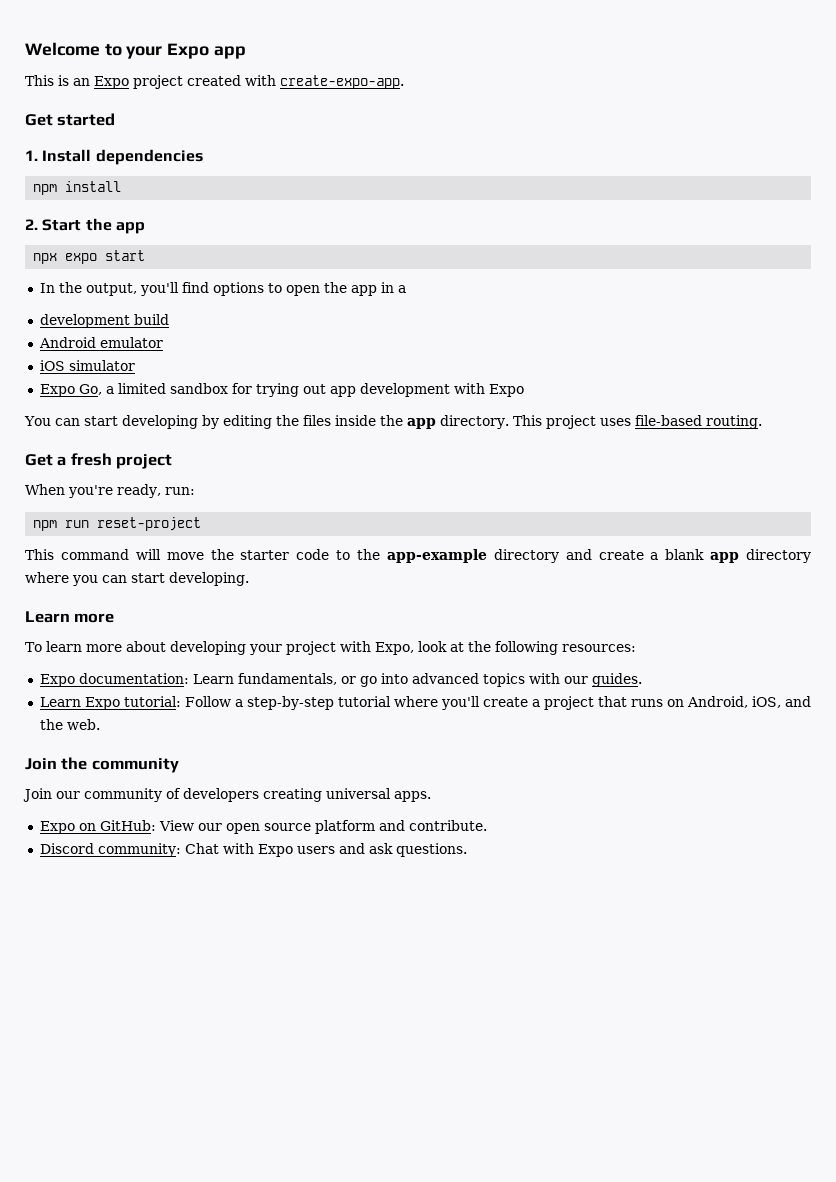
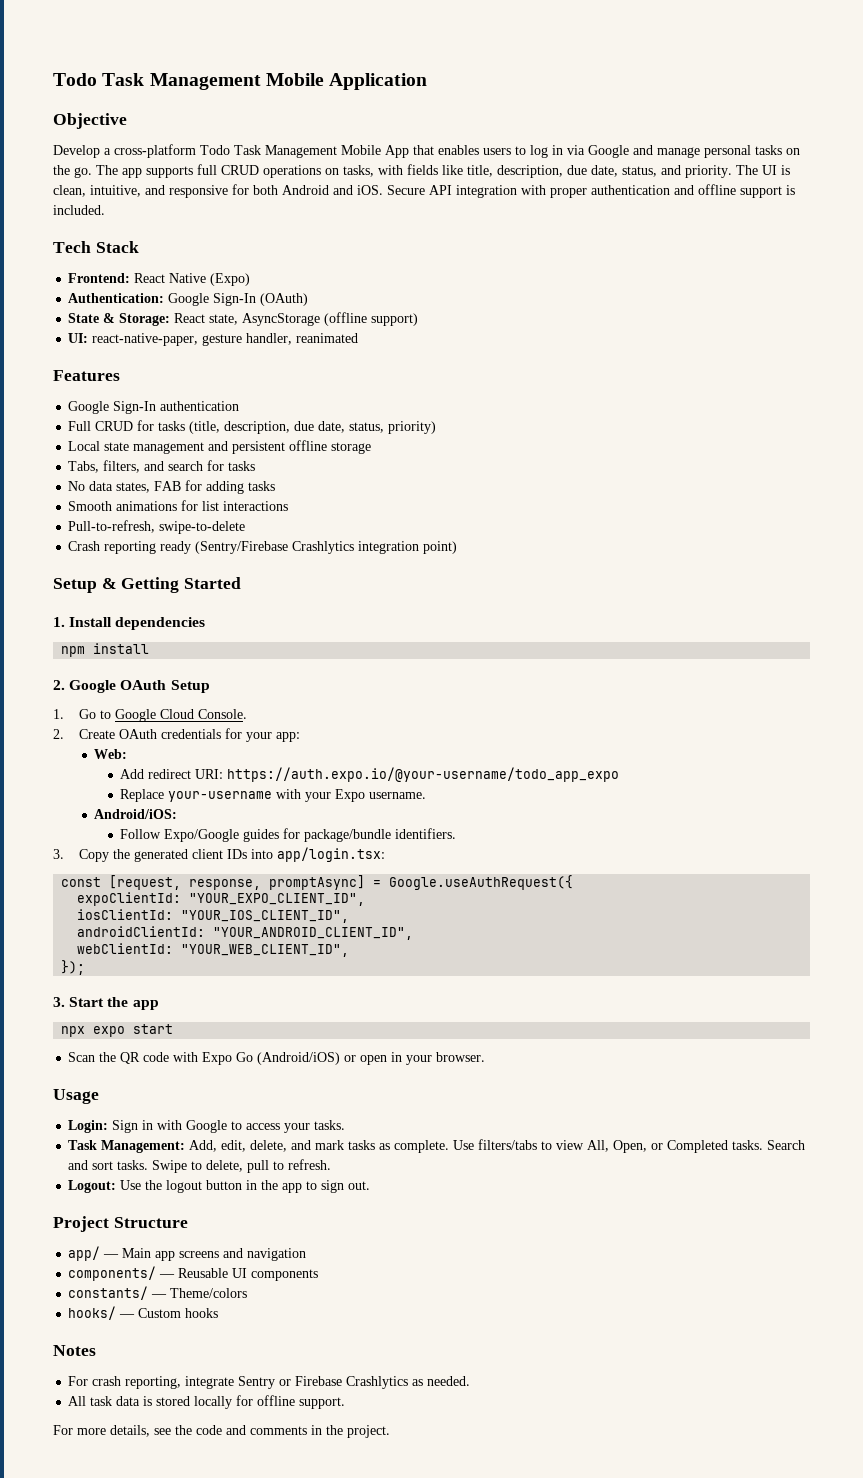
- Welcome to your Expo app
- This is an Expo project created with create-expo-app.
- Get started
+ Todo Task Management Mobile Application
+ Objective
+ Develop a cross-platform Todo Task Management Mobile App that enables users to log in via Google and manage personal tasks on the go. The app supports full CRUD operations on tasks, with fields like title, description, due date, status, and priority. The UI is clean, intuitive, and responsive for both Android and iOS. Secure API integration with proper authentication and offline support is included.
+ Tech Stack
+ Frontend: React Native (Expo)
+ Authentication: Google Sign-In (OAuth)
+ State & Storage: React state, AsyncStorage (offline support)
+ UI: react-native-paper, gesture handler, reanimated
+ Features
+ Google Sign-In authentication
+ Full CRUD for tasks (title, description, due date, status, priority)
+ Local state management and persistent offline storage
+ Tabs, filters, and search for tasks
+ No data states, FAB for adding tasks
+ Smooth animations for list interactions
+ Pull-to-refresh, swipe-to-delete
+ Crash reporting ready (Sentry/Firebase Crashlytics integration point)
+ Setup & Getting Started
- 2. Start the app
+ 2. Google OAuth Setup
+ 1. Go to Google Cloud Console.
+ 2. Create OAuth credentials for your app:
+ Web:
+ Add redirect URI: https://auth.expo.io/@your-username/todo_app_expo
+ Replace your-username with your Expo username.
+ Android/iOS:
+ Follow Expo/Google guides for package/bundle identifiers.
+ 3. Copy the generated client IDs into app/login.tsx:
+ const [request, response, promptAsync] = Google.useAuthRequest({
+ expoClientId: "YOUR_EXPO_CLIENT_ID",
+ iosClientId: "YOUR_IOS_CLIENT_ID",
+ androidClientId: "YOUR_ANDROID_CLIENT_ID",
+ webClientId: "YOUR_WEB_CLIENT_ID",
+ });
+ 3. Start the app
- In the output, you'll find options to open the app in a
- development build
- Android emulator
- iOS simulator
- Expo Go, a limited sandbox for trying out app development with Expo
- You can start developing by editing the files inside the app directory. This project uses file-based routing.
- Get a fresh project
- When you're ready, run:
- npm run reset-project
- This command will move the starter code to the app-example directory and create a blank app directory where you can start developing.
- Learn more
- To learn more about developing your project with Expo, look at the following resources:
- Expo documentation: Learn fundamentals, or go into advanced topics with our guides.
- Learn Expo tutorial: Follow a step-by-step tutorial where you'll create a project that runs on Android, iOS, and the web.
- Join the community
- Join our community of developers creating universal apps.
- Expo on GitHub: View our open source platform and contribute.
- Discord community: Chat with Expo users and ask questions.
+ Scan the QR code with Expo Go (Android/iOS) or open in your browser.
+ Usage
+ Login: Sign in with Google to access your tasks.
+ Task Management: Add, edit, delete, and mark tasks as complete. Use filters/tabs to view All, Open, or Completed tasks. Search and sort tasks. Swipe to delete, pull to refresh.
+ Logout: Use the logout button in the app to sign out.
+ Project Structure
+ app/ — Main app screens and navigation
+ components/ — Reusable UI components
+ constants/ — Theme/colors
+ hooks/ — Custom hooks
+ Notes
+ For crash reporting, integrate Sentry or Firebase Crashlytics as needed.
+ All task data is stored locally for offline support.
+ For more details, see the code and comments in the project.

